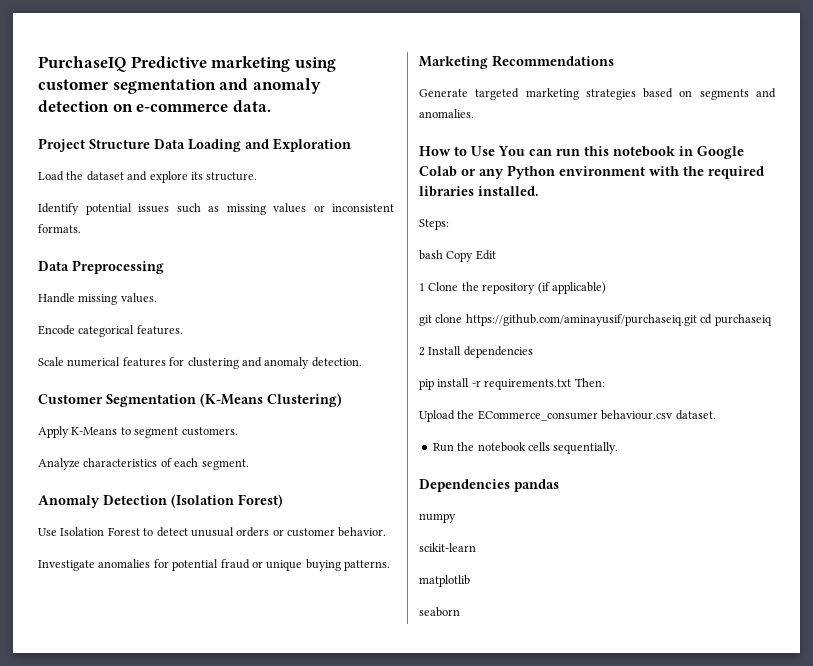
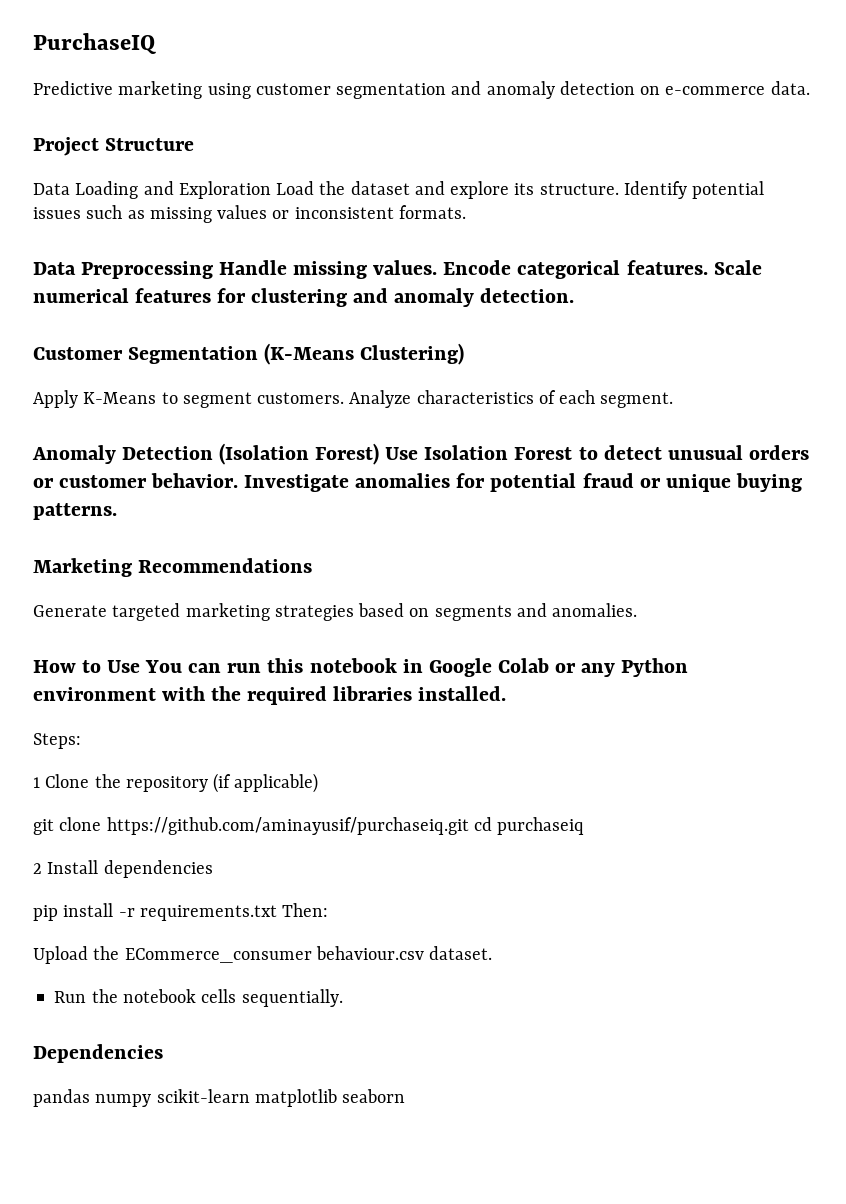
- PurchaseIQ Predictive marketing using customer segmentation and anomaly detection on e-commerce data.
+ PurchaseIQ
+ Predictive marketing using customer segmentation and anomaly detection on e-commerce data.
- Project Structure Data Loading and Exploration
- Load the dataset and explore its structure.
- Identify potential issues such as missing values or inconsistent formats.
+ Project Structure
+ Data Loading and Exploration Load the dataset and explore its structure. Identify potential issues such as missing values or inconsistent formats.
- Data Preprocessing
- Handle missing values.
- Encode categorical features.
- Scale numerical features for clustering and anomaly detection.
+ Data Preprocessing Handle missing values. Encode categorical features. Scale numerical features for clustering and anomaly detection.
- Apply K-Means to segment customers.
- Analyze characteristics of each segment.
+ Apply K-Means to segment customers. Analyze characteristics of each segment.
- Anomaly Detection (Isolation Forest)
- Use Isolation Forest to detect unusual orders or customer behavior.
- Investigate anomalies for potential fraud or unique buying patterns.
+ Anomaly Detection (Isolation Forest) Use Isolation Forest to detect unusual orders or customer behavior. Investigate anomalies for potential fraud or unique buying patterns.
- bash Copy Edit
- Dependencies pandas
- numpy
- scikit-learn
- matplotlib
- seaborn
+ Dependencies
+ pandas numpy scikit-learn matplotlib seaborn

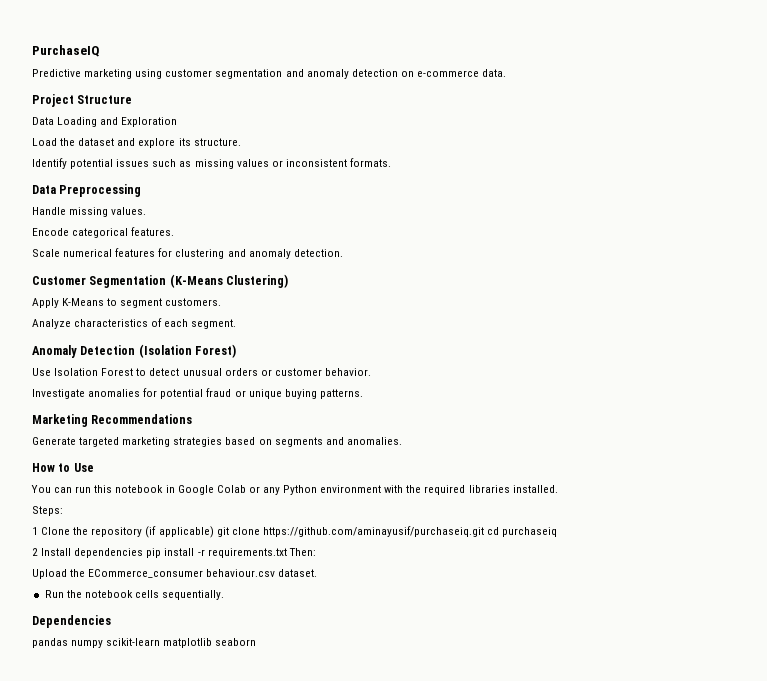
- Data Loading and Exploration Load the dataset and explore its structure. Identify potential issues such as missing values or inconsistent formats.
+ Data Loading and Exploration
+ Load the dataset and explore its structure.
+ Identify potential issues such as missing values or inconsistent formats.
- Data Preprocessing Handle missing values. Encode categorical features. Scale numerical features for clustering and anomaly detection.
+ Data Preprocessing
+ Handle missing values.
+ Encode categorical features.
+ Scale numerical features for clustering and anomaly detection.
- Apply K-Means to segment customers. Analyze characteristics of each segment.
+ Apply K-Means to segment customers.
+ Analyze characteristics of each segment.
- Anomaly Detection (Isolation Forest) Use Isolation Forest to detect unusual orders or customer behavior. Investigate anomalies for potential fraud or unique buying patterns.
+ Anomaly Detection (Isolation Forest)
+ Use Isolation Forest to detect unusual orders or customer behavior.
+ Investigate anomalies for potential fraud or unique buying patterns.
- How to Use You can run this notebook in Google Colab or any Python environment with the required libraries installed.
+ How to Use
+ You can run this notebook in Google Colab or any Python environment with the required libraries installed.
- 1 Clone the repository (if applicable)
- git clone https://github.com/aminayusif/purchaseiq.git cd purchaseiq
+ 1 Clone the repository (if applicable) git clone https://github.com/aminayusif/purchaseiq.git cd purchaseiq
- 2 Install dependencies
- pip install -r requirements.txt Then:
+ 2 Install dependencies pip install -r requirements.txt Then:

